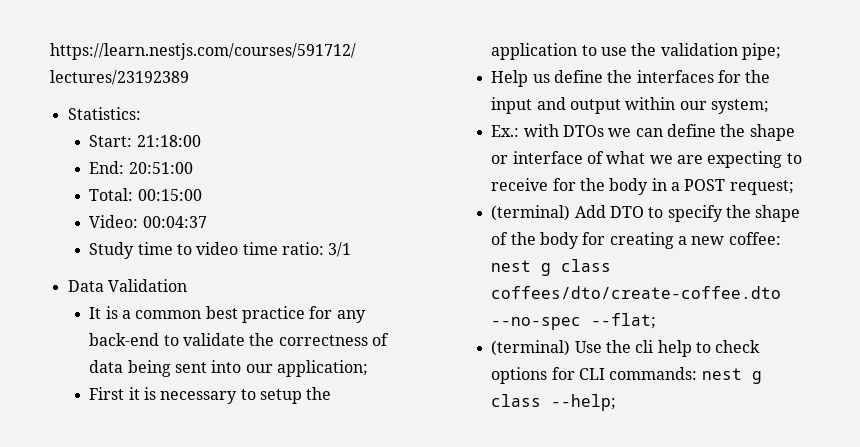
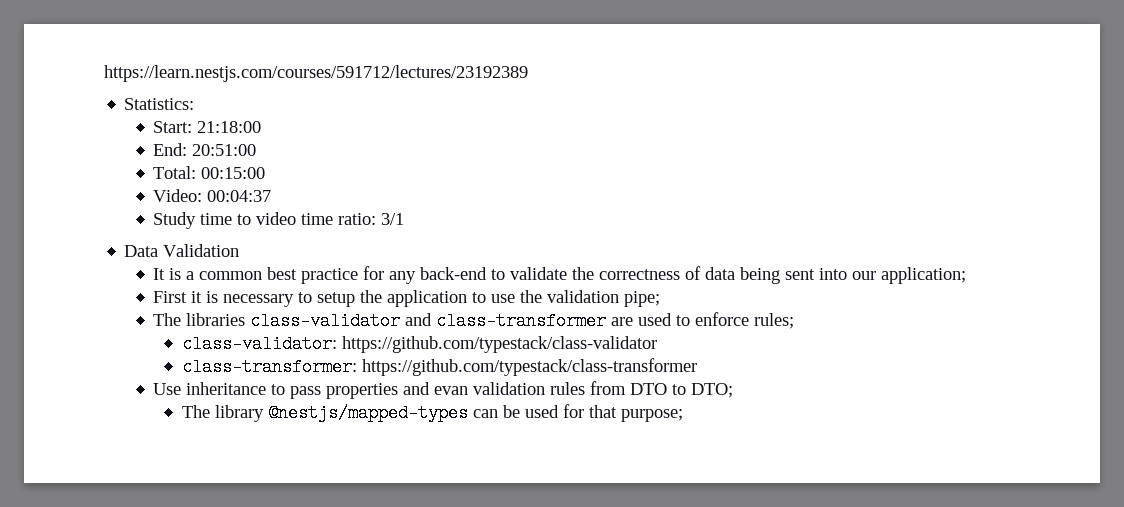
- Help us define the interfaces for the input and output within our system;
- Ex.: with DTOs we can define the shape or interface of what we are expecting to receive for the body in a POST request;
- (terminal) Add DTO to specify the shape of the body for creating a new coffee: nest g class coffees/dto/create-coffee.dto --no-spec --flat;
- (terminal) Use the cli help to check options for CLI commands: nest g class --help;
+ The libraries class-validator and class-transformer are used to enforce rules;
+ class-validator: https://github.com/typestack/class-validator
+ class-transformer: https://github.com/typestack/class-transformer
+ Use inheritance to pass properties and evan validation rules from DTO to DTO;
+ The library @nestjs/mapped-types can be used for that purpose;

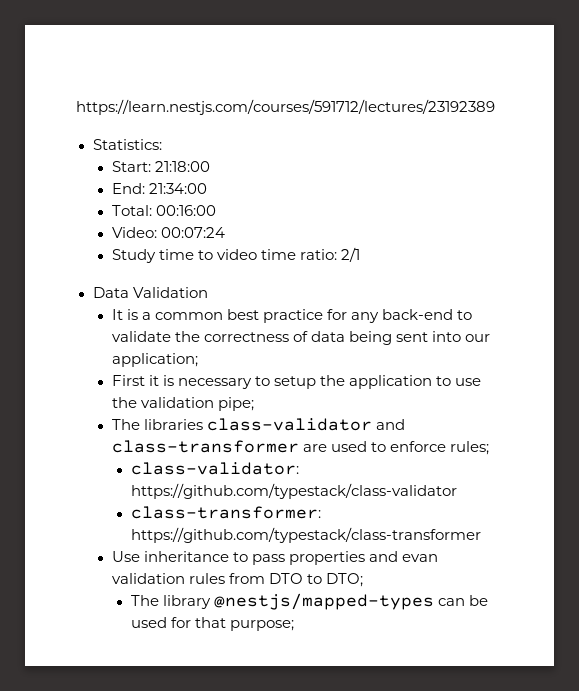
- End: 20:51:00
+ End: 21:34:00
- Total: 00:15:00
+ Total: 00:16:00
- Video: 00:04:37
+ Video: 00:07:24
- Study time to video time ratio: 3/1
+ Study time to video time ratio: 2/1

